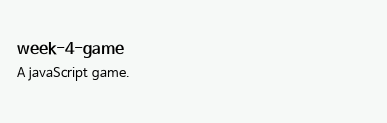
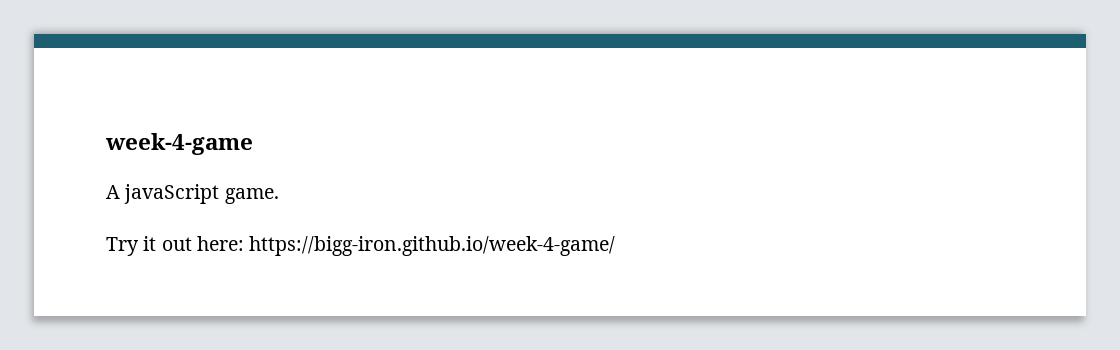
+ Try it out here: https://bigg-iron.github.io/week-4-game/

